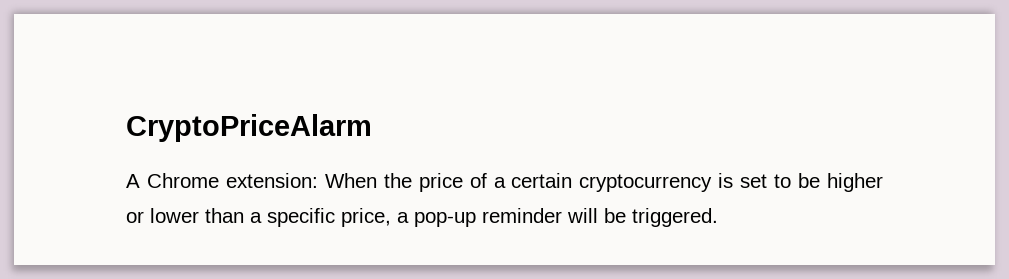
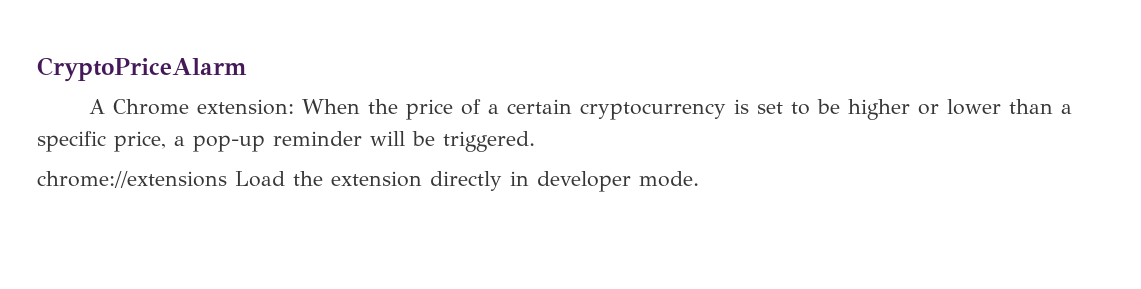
+ chrome://extensions Load the extension directly in developer mode.

